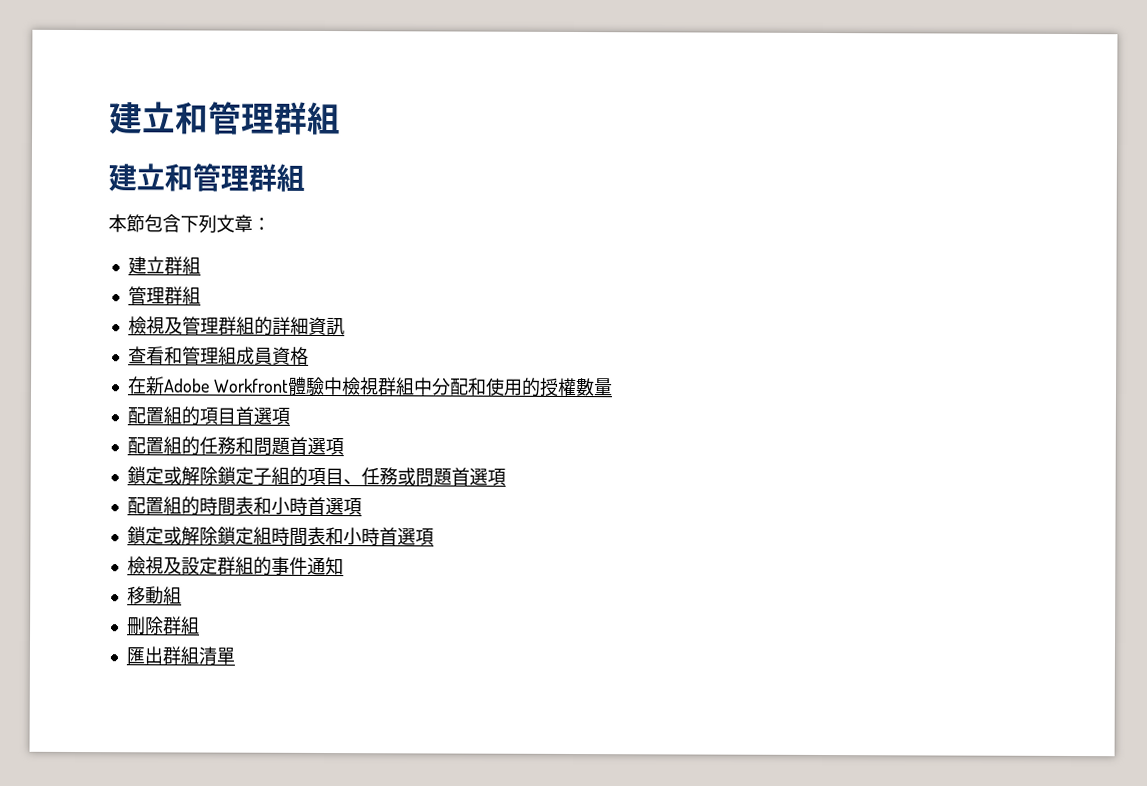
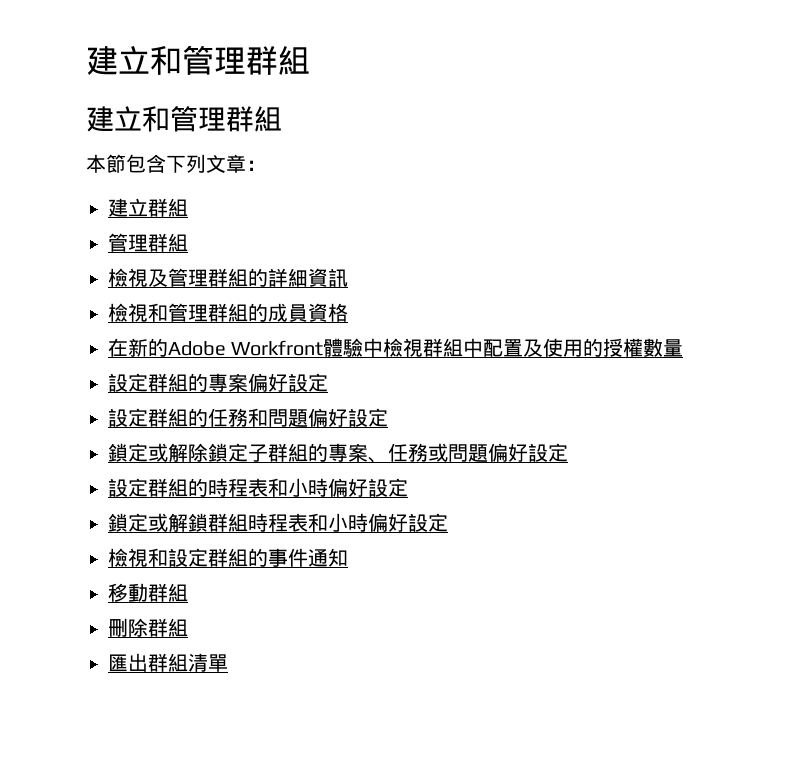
- 查看和管理組成員資格
+ 檢視和管理群組的成員資格
- 在新Adobe Workfront體驗中檢視群組中分配和使用的授權數量
+ 在新的Adobe Workfront體驗中檢視群組中配置及使用的授權數量
- 配置組的項目首選項
- 配置組的任務和問題首選項
+ 設定群組的專案偏好設定
+ 設定群組的任務和問題偏好設定
- 鎖定或解除鎖定子組的項目、任務或問題首選項
- 配置組的時間表和小時首選項
- 鎖定或解除鎖定組時間表和小時首選項
- 檢視及設定群組的事件通知
+ 鎖定或解除鎖定子群組的專案、任務或問題偏好設定
+ 設定群組的時程表和小時偏好設定
+ 鎖定或解鎖群組時程表和小時偏好設定
+ 檢視和設定群組的事件通知
- 移動組
+ 移動群組

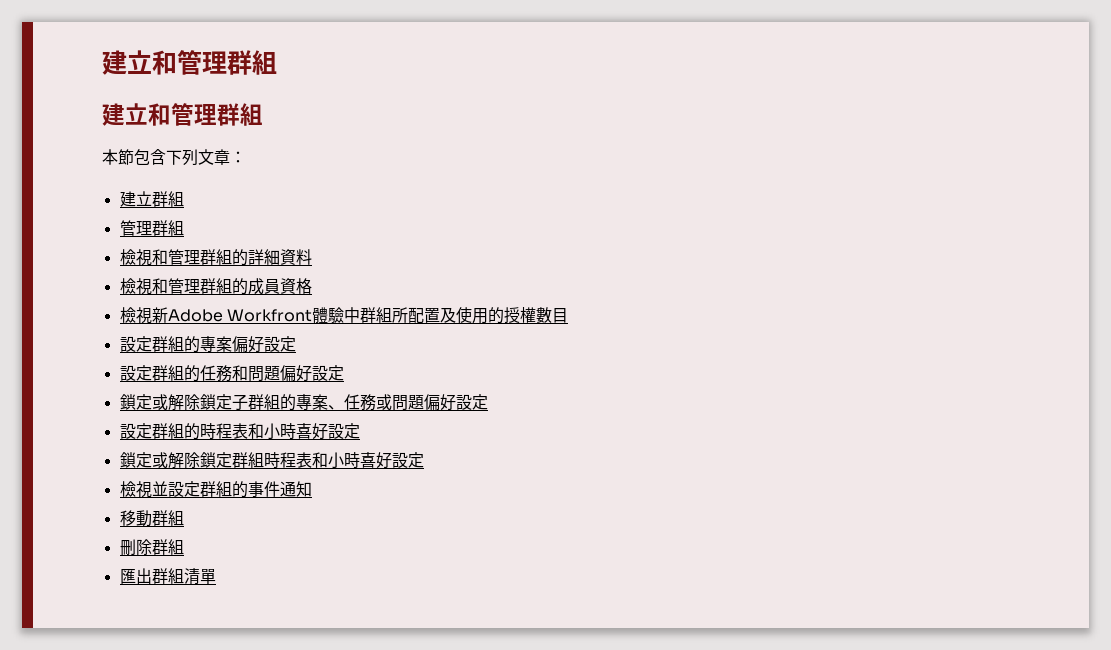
- 檢視及管理群組的詳細資訊
+ 檢視和管理群組的詳細資料
- 在新的Adobe Workfront體驗中檢視群組中配置及使用的授權數量
+ 檢視新Adobe Workfront體驗中群組所配置及使用的授權數目
- 設定群組的時程表和小時偏好設定
- 鎖定或解鎖群組時程表和小時偏好設定
+ 設定群組的時程表和小時喜好設定
+ 鎖定或解除鎖定群組時程表和小時喜好設定
- 檢視和設定群組的事件通知
+ 檢視並設定群組的事件通知

